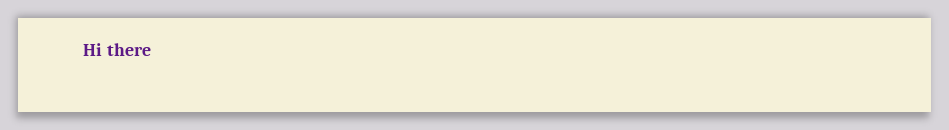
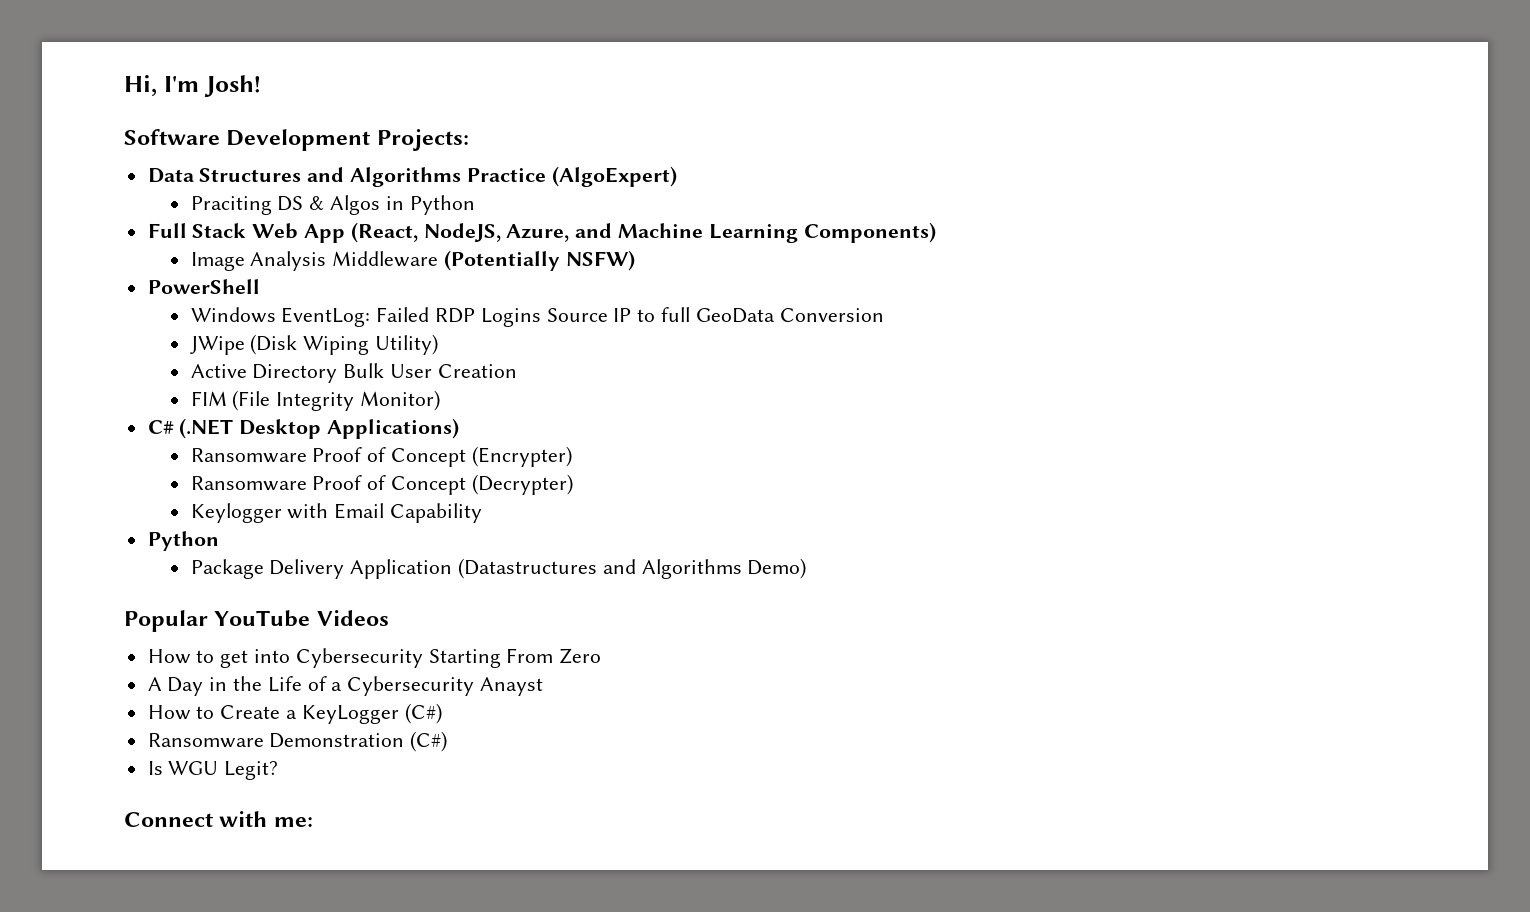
- Hi there
+ Hi, I'm Josh!
+ Software Development Projects:
+ Data Structures and Algorithms Practice (AlgoExpert)
+ Praciting DS & Algos in Python
+ Full Stack Web App (React, NodeJS, Azure, and Machine Learning Components)
+ Image Analysis Middleware (Potentially NSFW)
+ PowerShell
+ Windows EventLog: Failed RDP Logins Source IP to full GeoData Conversion
+ JWipe (Disk Wiping Utility)
+ Active Directory Bulk User Creation
+ FIM (File Integrity Monitor)
+ C# (.NET Desktop Applications)
+ Ransomware Proof of Concept (Encrypter)
+ Ransomware Proof of Concept (Decrypter)
+ Keylogger with Email Capability
+ Python
+ Package Delivery Application (Datastructures and Algorithms Demo)
+ Popular YouTube Videos
+ How to get into Cybersecurity Starting From Zero
+ A Day in the Life of a Cybersecurity Anayst
+ How to Create a KeyLogger (C#)
+ Ransomware Demonstration (C#)
+ Is WGU Legit?
+ Connect with me:

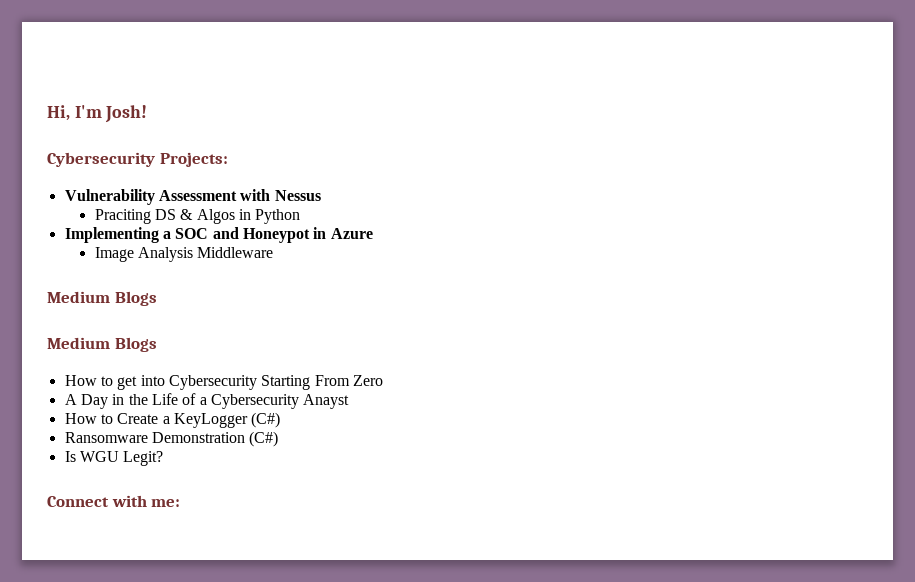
- Software Development Projects:
+ Cybersecurity Projects:
- Data Structures and Algorithms Practice (AlgoExpert)
+ Vulnerability Assessment with Nessus
- Full Stack Web App (React, NodeJS, Azure, and Machine Learning Components)
- Image Analysis Middleware (Potentially NSFW)
- PowerShell
- Windows EventLog: Failed RDP Logins Source IP to full GeoData Conversion
- JWipe (Disk Wiping Utility)
- Active Directory Bulk User Creation
- FIM (File Integrity Monitor)
- C# (.NET Desktop Applications)
- Ransomware Proof of Concept (Encrypter)
- Ransomware Proof of Concept (Decrypter)
- Keylogger with Email Capability
- Python
- Package Delivery Application (Datastructures and Algorithms Demo)
- Popular YouTube Videos
+ Implementing a SOC and Honeypot in Azure
+ Image Analysis Middleware
+ Medium Blogs
+ Medium Blogs

